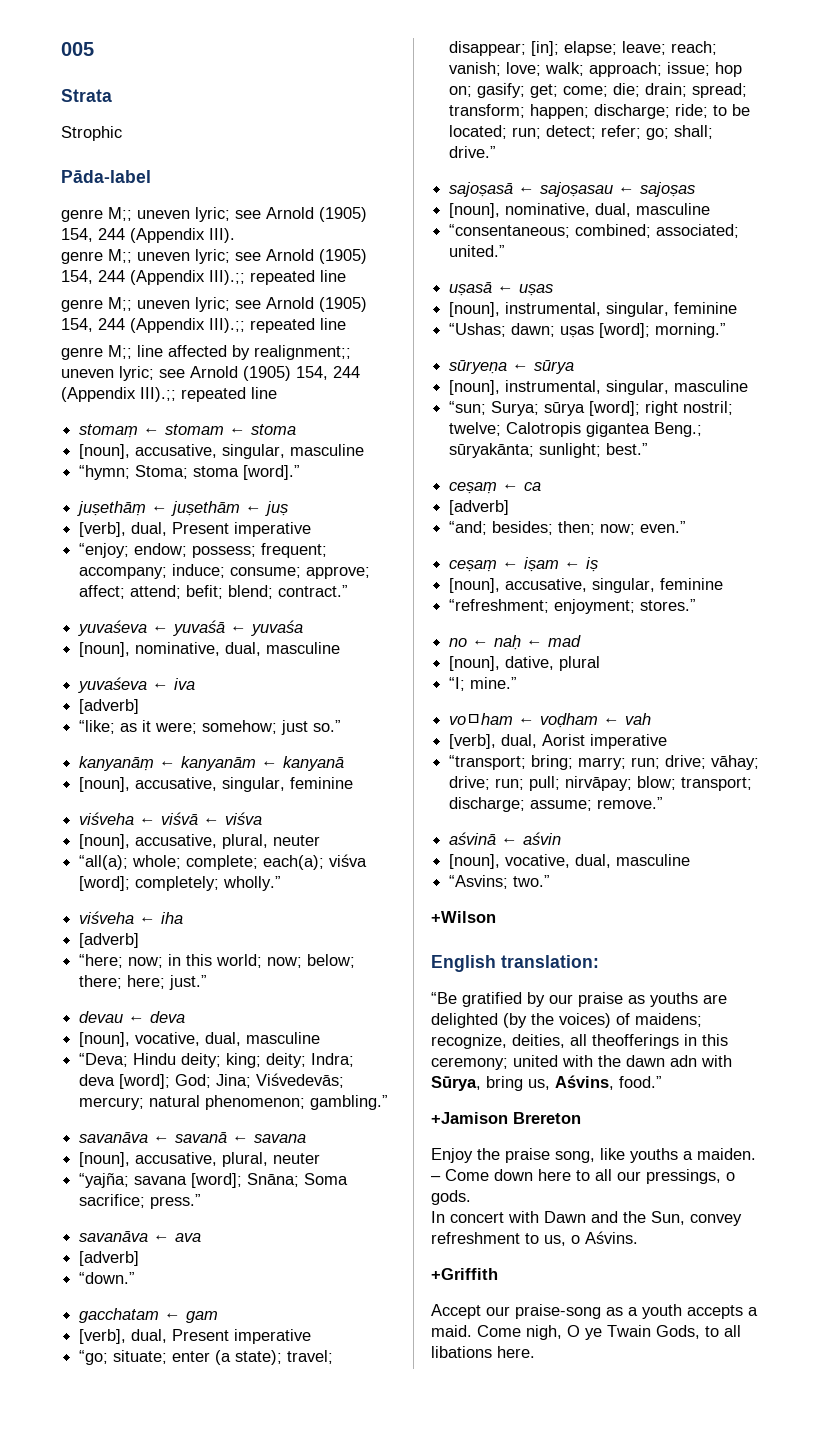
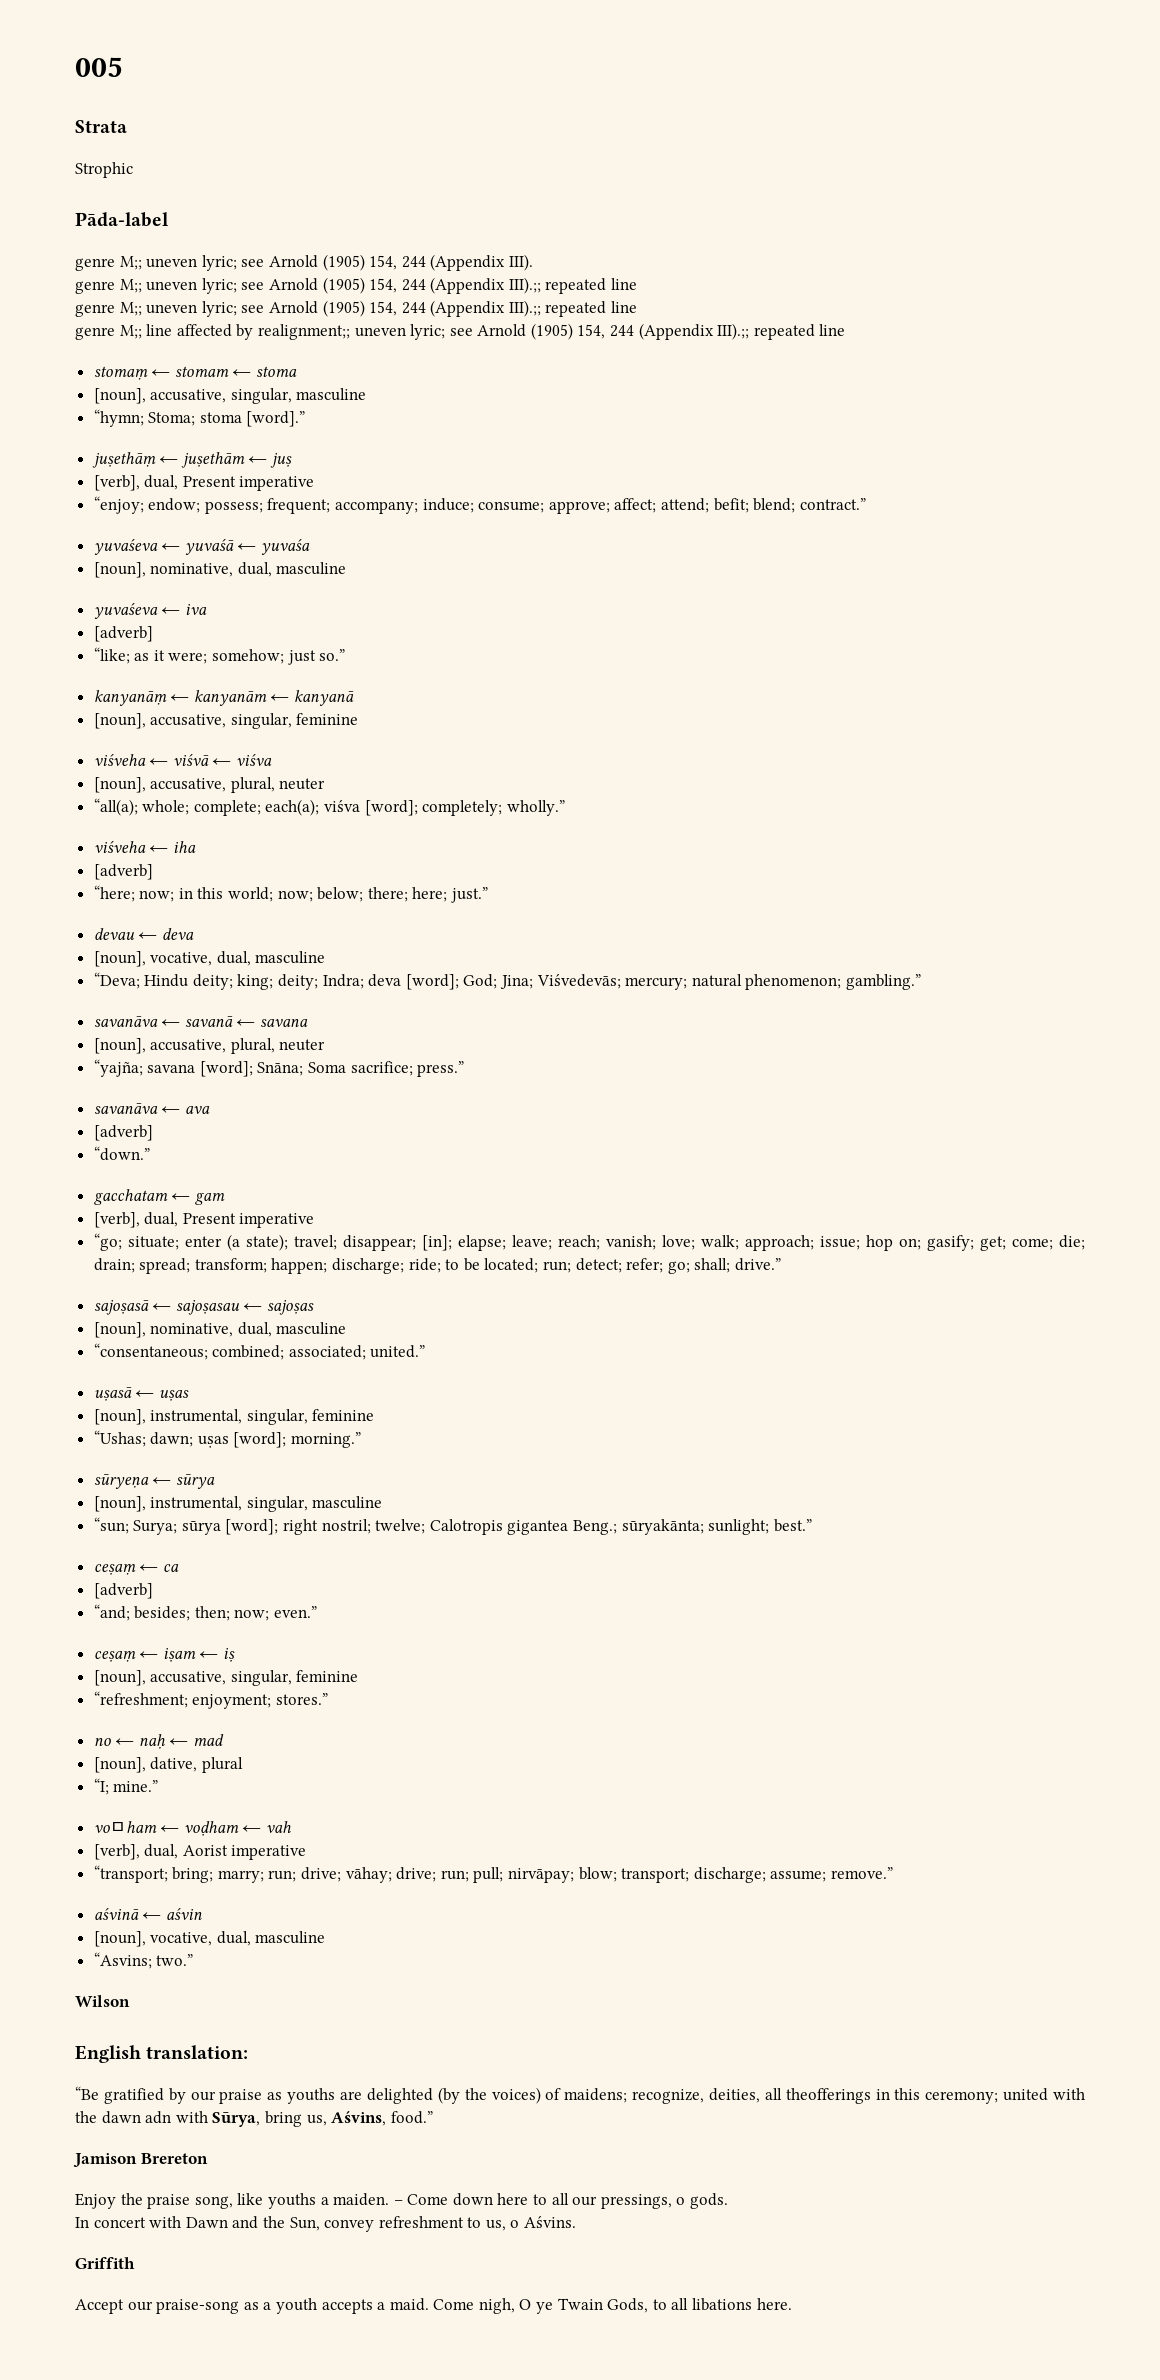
- +Wilson
+ Wilson
- +Jamison Brereton
+ Jamison Brereton
- +Griffith
+ Griffith

